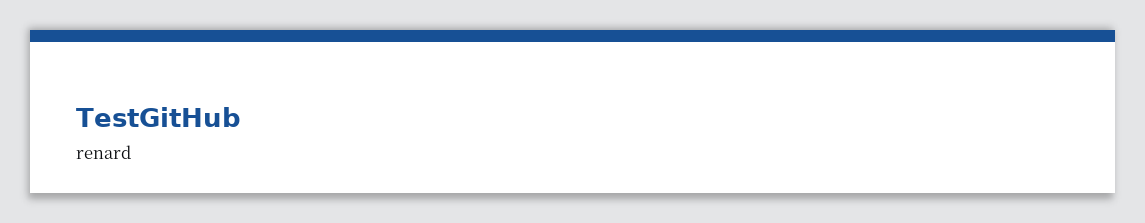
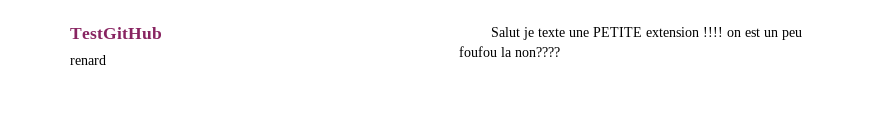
+ Salut je texte une PETITE extension !!!! on est un peu foufou la non????

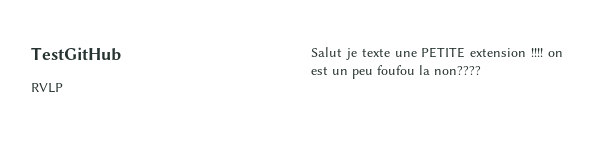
- renard
+ RVLP

